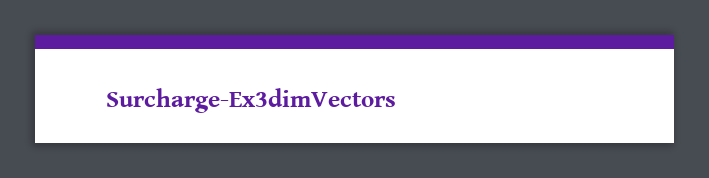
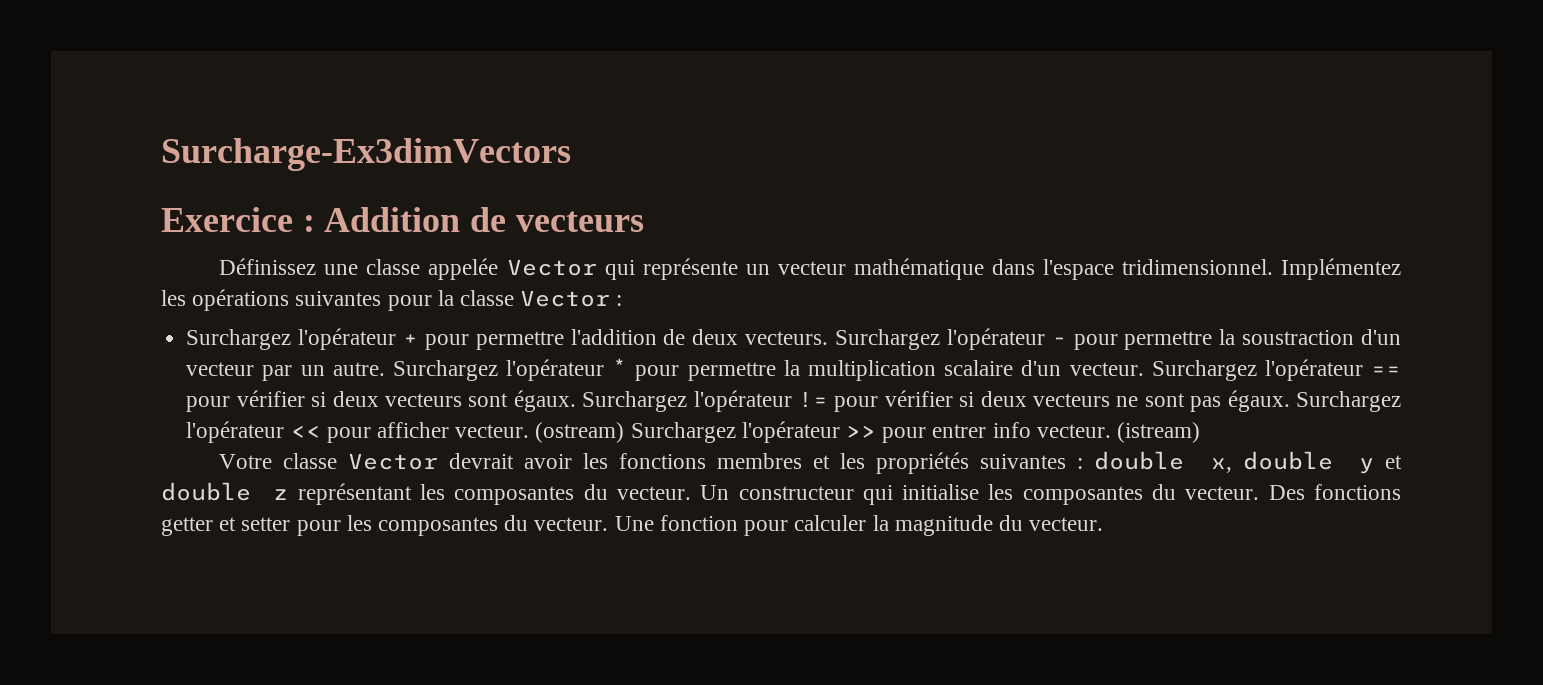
+ Exercice : Addition de vecteurs
+ Définissez une classe appelée Vector qui représente un vecteur mathématique dans l'espace tridimensionnel. Implémentez les opérations suivantes pour la classe Vector :
+ Surchargez l'opérateur + pour permettre l'addition de deux vecteurs. Surchargez l'opérateur - pour permettre la soustraction d'un vecteur par un autre. Surchargez l'opérateur * pour permettre la multiplication scalaire d'un vecteur. Surchargez l'opérateur == pour vérifier si deux vecteurs sont égaux. Surchargez l'opérateur != pour vérifier si deux vecteurs ne sont pas égaux. Surchargez l'opérateur << pour afficher vecteur. (ostream) Surchargez l'opérateur >> pour entrer info vecteur. (istream)
+ Votre classe Vector devrait avoir les fonctions membres et les propriétés suivantes : double x, double y et double z représentant les composantes du vecteur. Un constructeur qui initialise les composantes du vecteur. Des fonctions getter et setter pour les composantes du vecteur. Une fonction pour calculer la magnitude du vecteur.

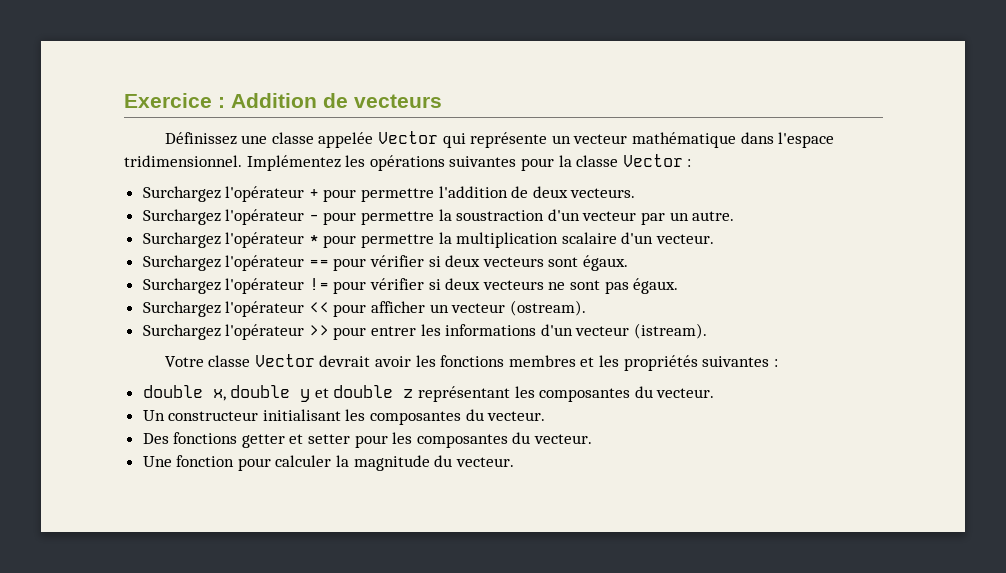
- Surcharge-Ex3dimVectors
- Surchargez l'opérateur + pour permettre l'addition de deux vecteurs. Surchargez l'opérateur - pour permettre la soustraction d'un vecteur par un autre. Surchargez l'opérateur * pour permettre la multiplication scalaire d'un vecteur. Surchargez l'opérateur == pour vérifier si deux vecteurs sont égaux. Surchargez l'opérateur != pour vérifier si deux vecteurs ne sont pas égaux. Surchargez l'opérateur << pour afficher vecteur. (ostream) Surchargez l'opérateur >> pour entrer info vecteur. (istream)
+ Surchargez l'opérateur + pour permettre l'addition de deux vecteurs.
+ Surchargez l'opérateur - pour permettre la soustraction d'un vecteur par un autre.
+ Surchargez l'opérateur * pour permettre la multiplication scalaire d'un vecteur.
+ Surchargez l'opérateur == pour vérifier si deux vecteurs sont égaux.
+ Surchargez l'opérateur != pour vérifier si deux vecteurs ne sont pas égaux.
+ Surchargez l'opérateur << pour afficher un vecteur (ostream).
+ Surchargez l'opérateur >> pour entrer les informations d'un vecteur (istream).
- Votre classe Vector devrait avoir les fonctions membres et les propriétés suivantes : double x, double y et double z représentant les composantes du vecteur. Un constructeur qui initialise les composantes du vecteur. Des fonctions getter et setter pour les composantes du vecteur. Une fonction pour calculer la magnitude du vecteur.
+ Votre classe Vector devrait avoir les fonctions membres et les propriétés suivantes :
+ double x, double y et double z représentant les composantes du vecteur.
+ Un constructeur initialisant les composantes du vecteur.
+ Des fonctions getter et setter pour les composantes du vecteur.
+ Une fonction pour calculer la magnitude du vecteur.

